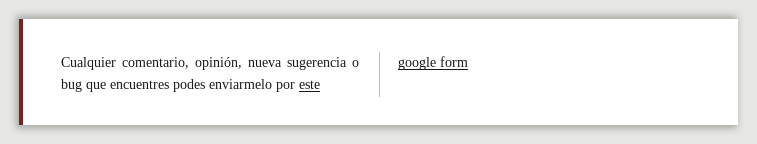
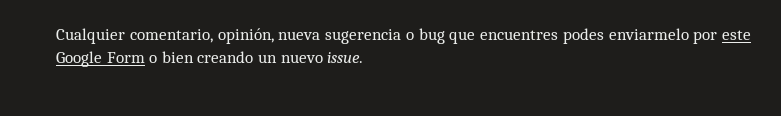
- Cualquier comentario, opinión, nueva sugerencia o bug que encuentres podes enviarmelo por este google form
+ Cualquier comentario, opinión, nueva sugerencia o bug que encuentres podes enviarmelo por este Google Form o bien creando un nuevo issue.

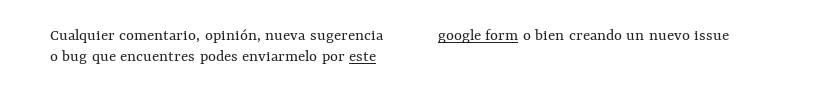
- Cualquier comentario, opinión, nueva sugerencia o bug que encuentres podes enviarmelo por este Google Form o bien creando un nuevo issue.
+ Cualquier comentario, opinión, nueva sugerencia o bug que encuentres podes enviarmelo por este google form o bien creando un nuevo issue

